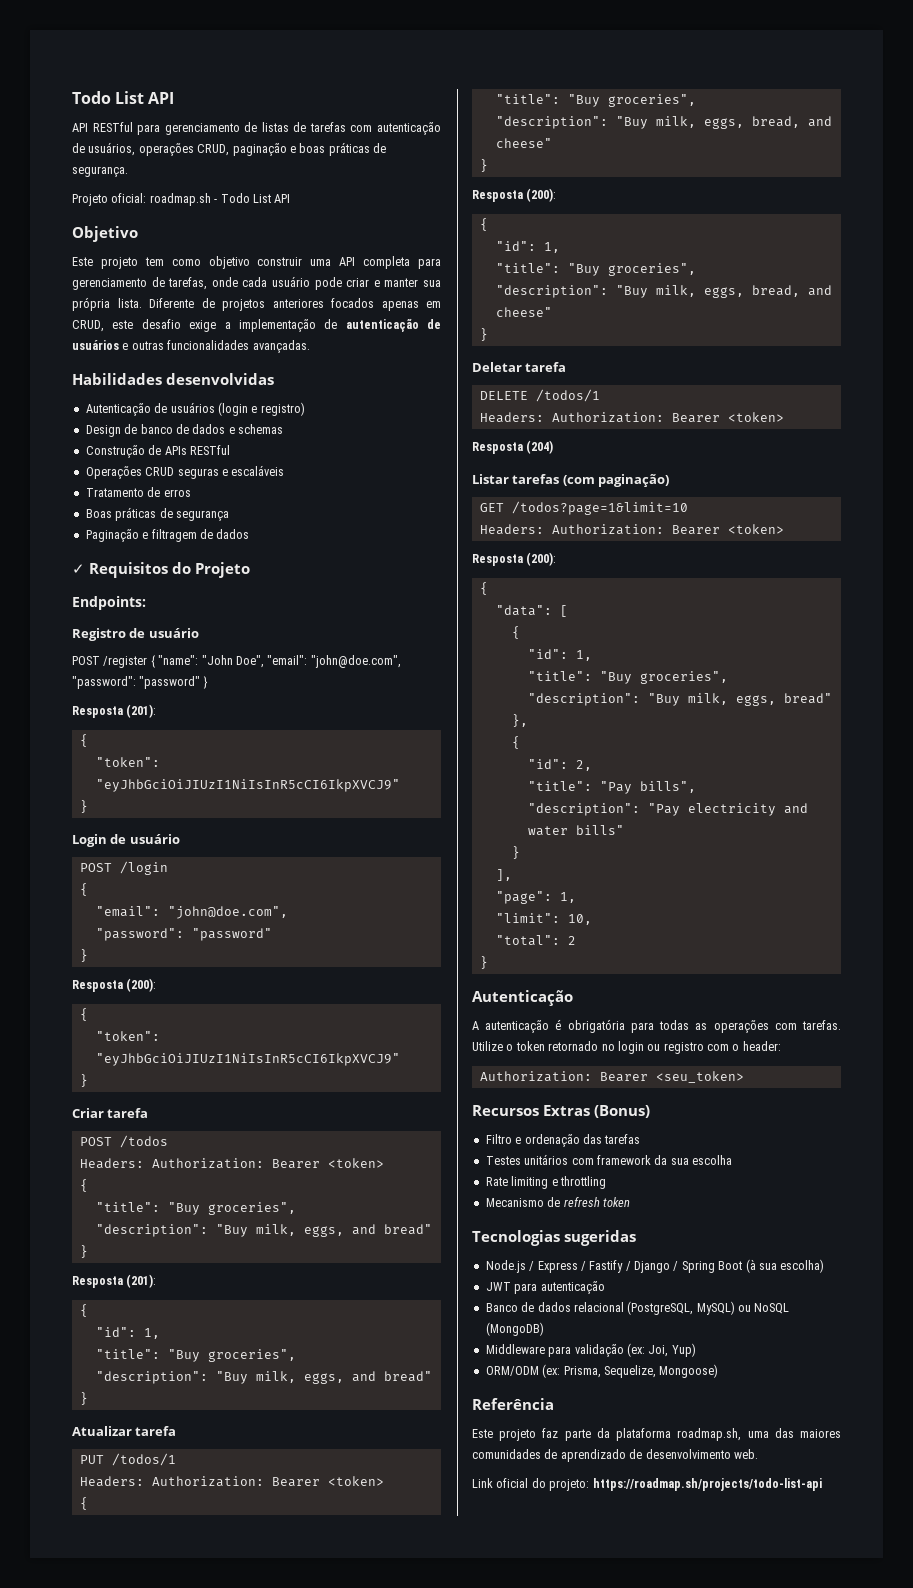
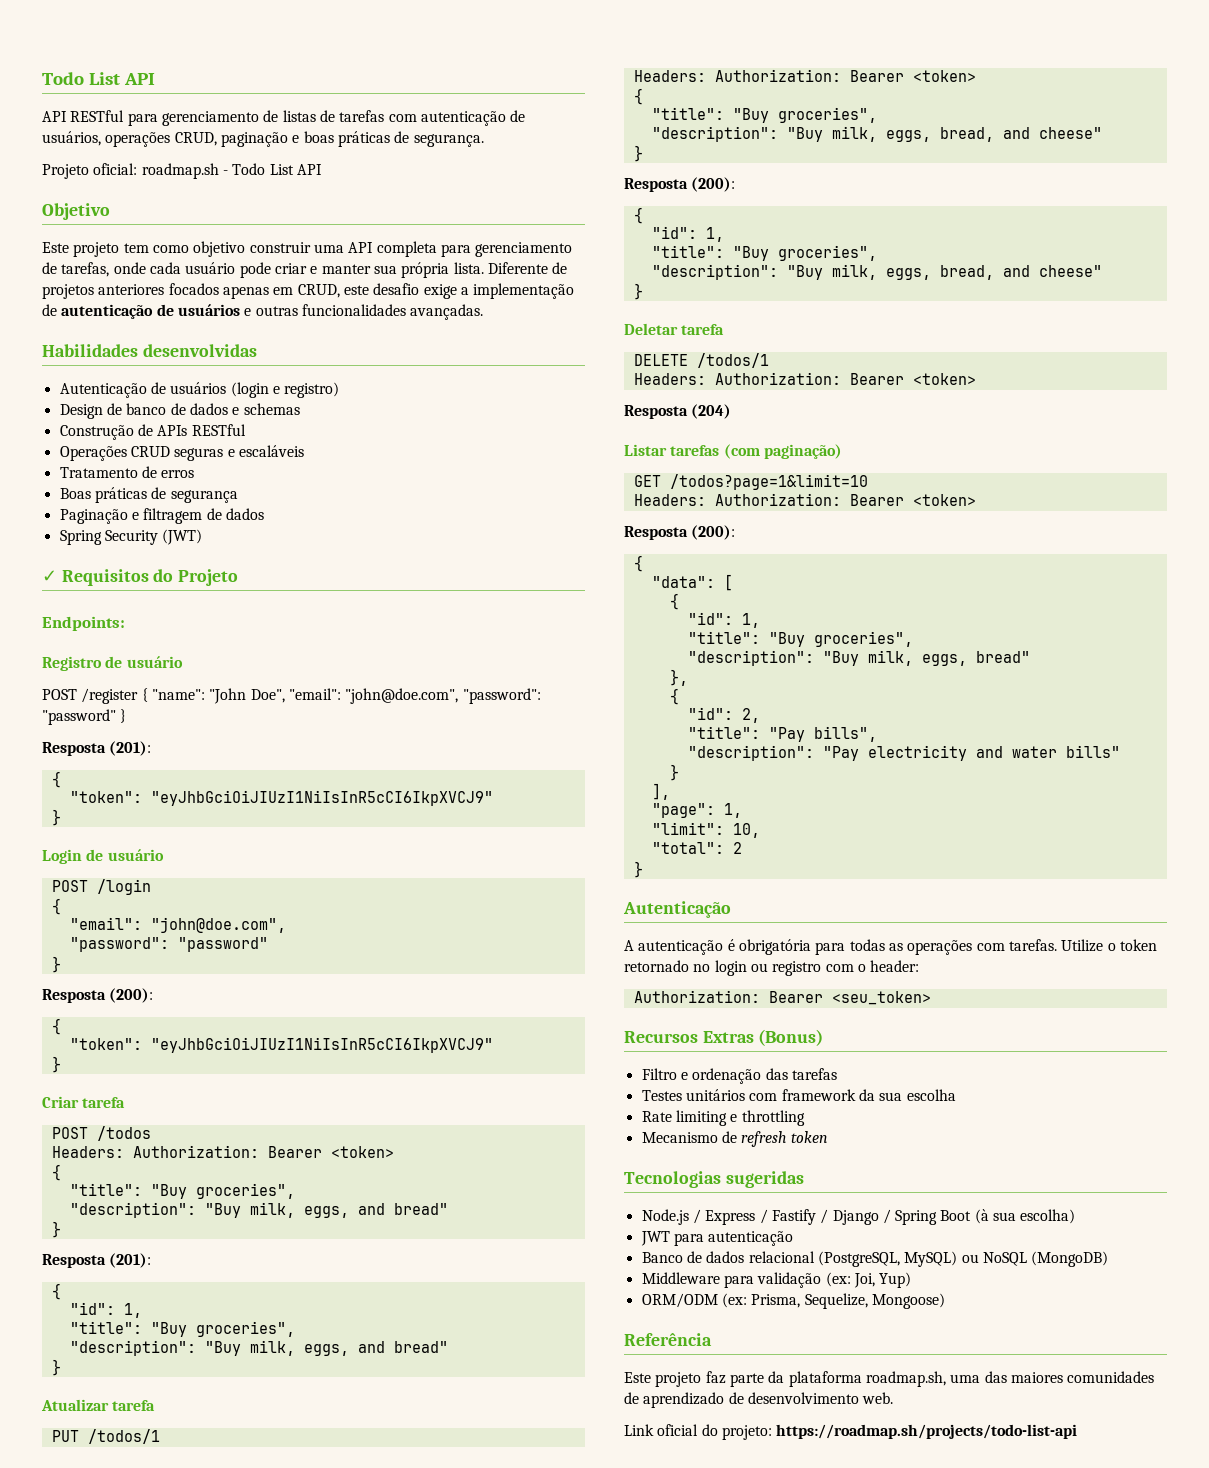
+ Spring Security (JWT)

